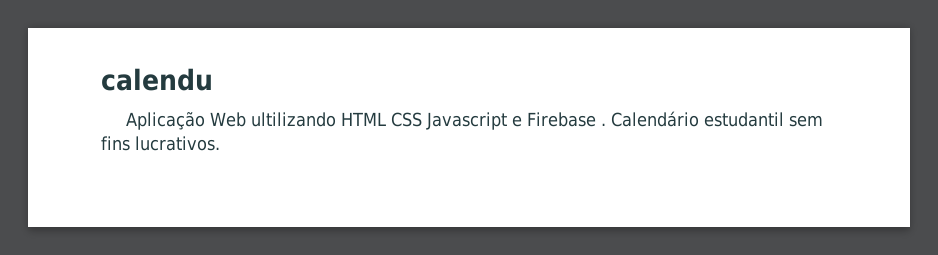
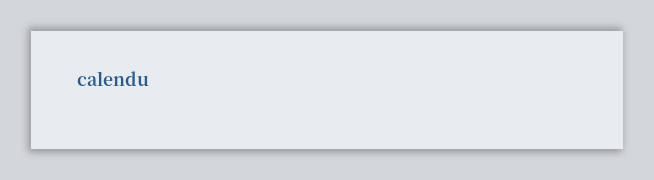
- Aplicação Web ultilizando HTML CSS Javascript e Firebase . Calendário estudantil sem fins lucrativos.

